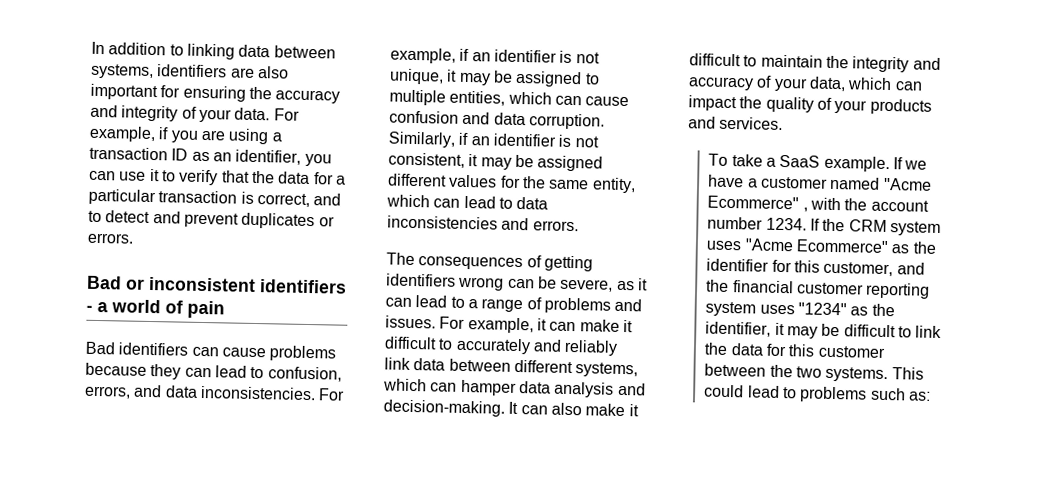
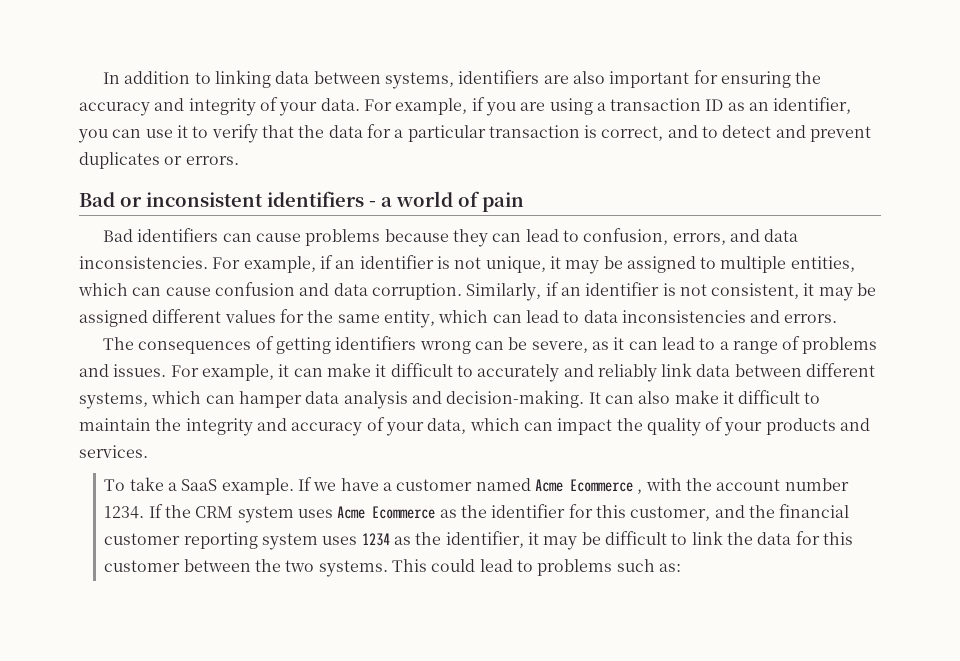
- If we have a customer named "Acme Ecommerce" , with the account number 1234.
+ If we have a customer named Acme Ecommerce , with the account number 1234.
- If the CRM system uses "Acme Ecommerce" as the identifier for this customer, and the financial customer reporting system uses "1234" as the identifier, it may be difficult to link the data for this customer between the two systems.
+ If the CRM system uses Acme Ecommerce as the identifier for this customer, and the financial customer reporting system uses 1234 as the identifier, it may be difficult to link the data for this customer between the two systems.

